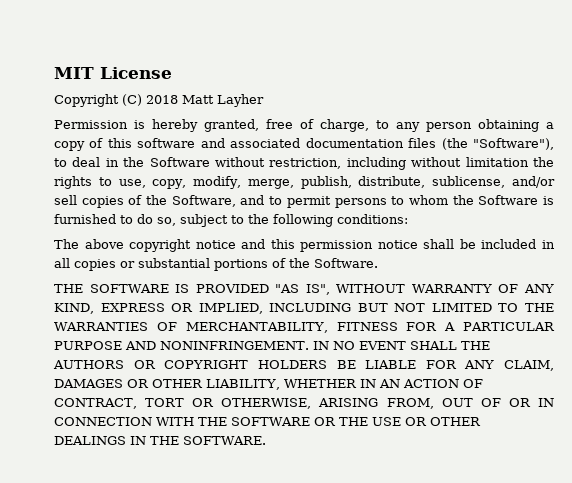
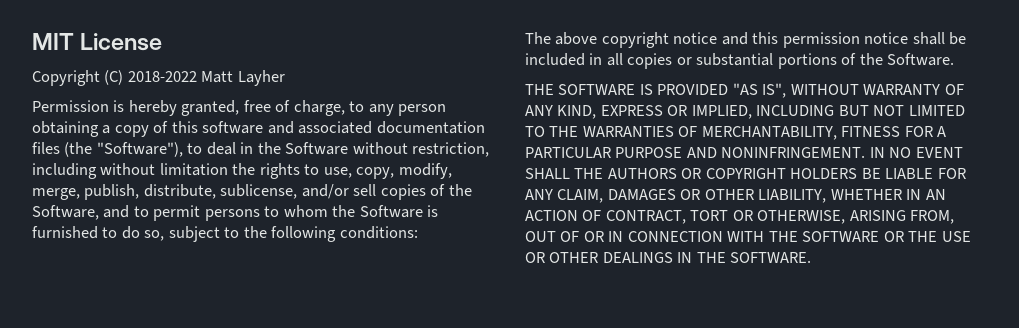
- Copyright (C) 2018 Matt Layher
+ Copyright (C) 2018-2022 Matt Layher

